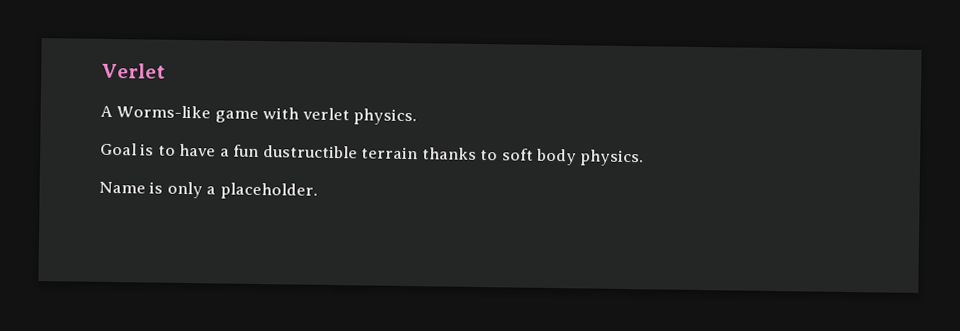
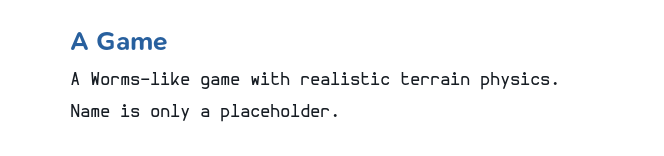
- Verlet
+ A Game
- A Worms-like game with verlet physics.
- Goal is to have a fun dustructible terrain thanks to soft body physics.
+ A Worms-like game with realistic terrain physics.

